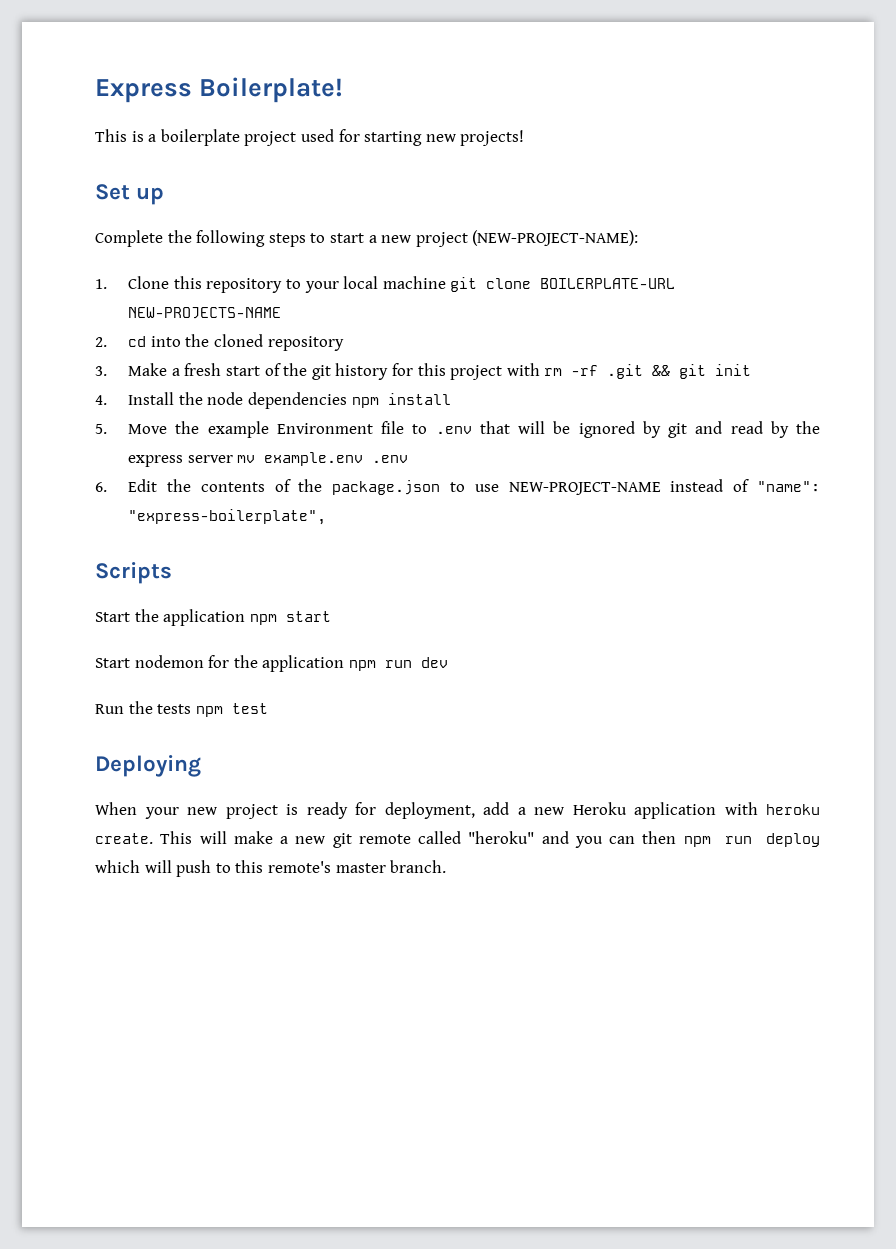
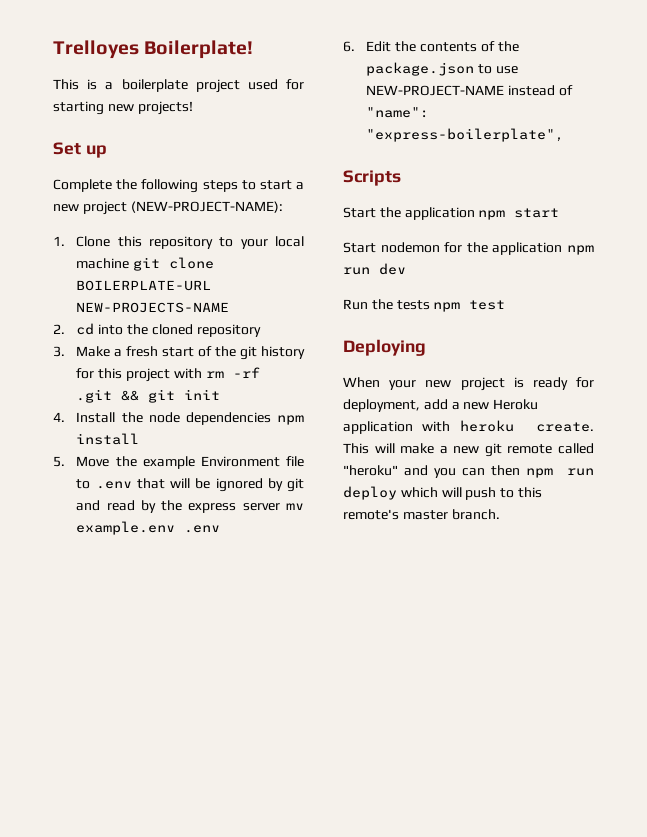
- Express Boilerplate!
+ Trelloyes Boilerplate!

